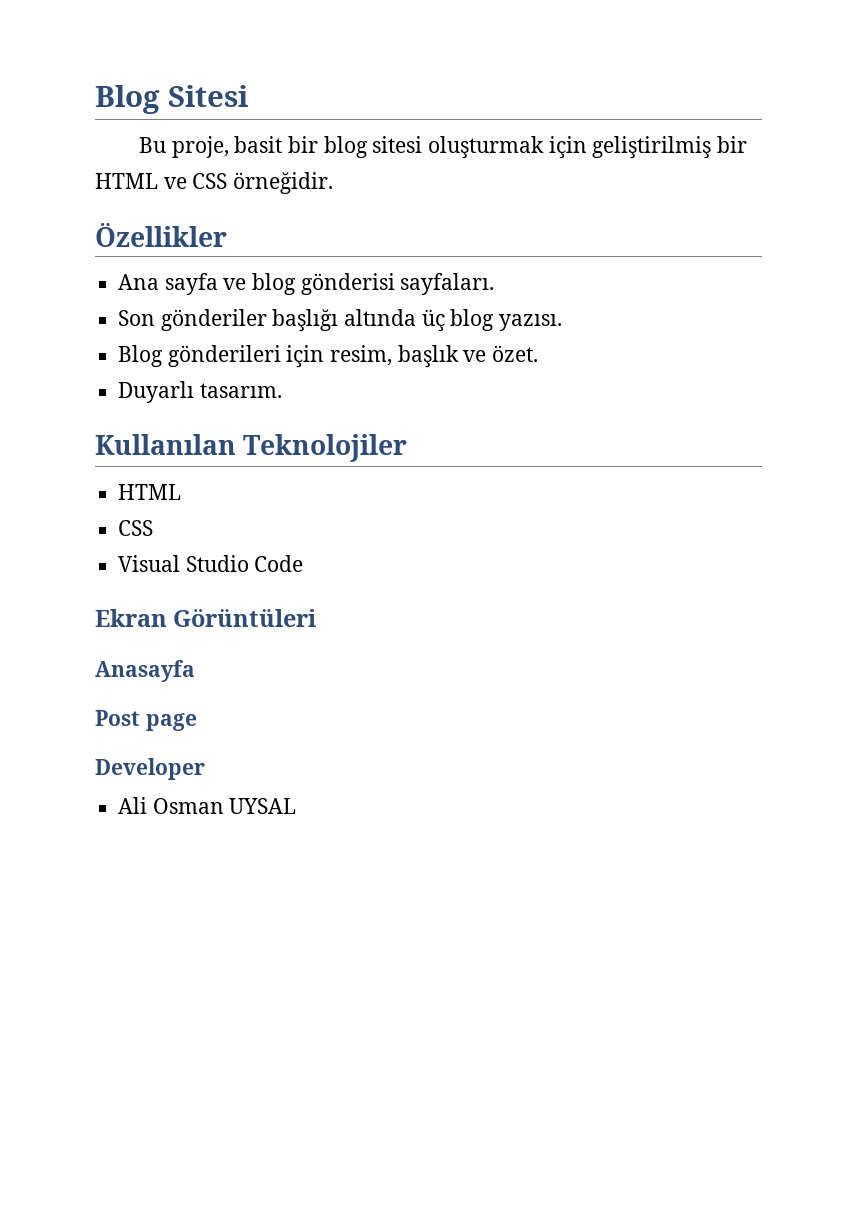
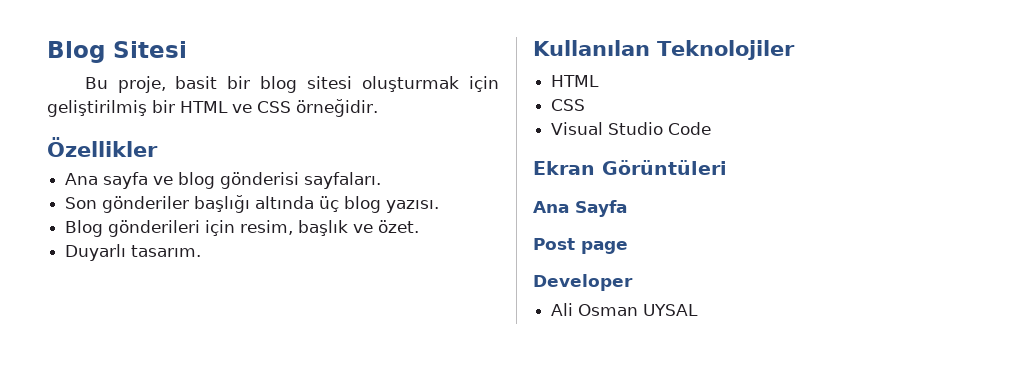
- Anasayfa
+ Ana Sayfa

